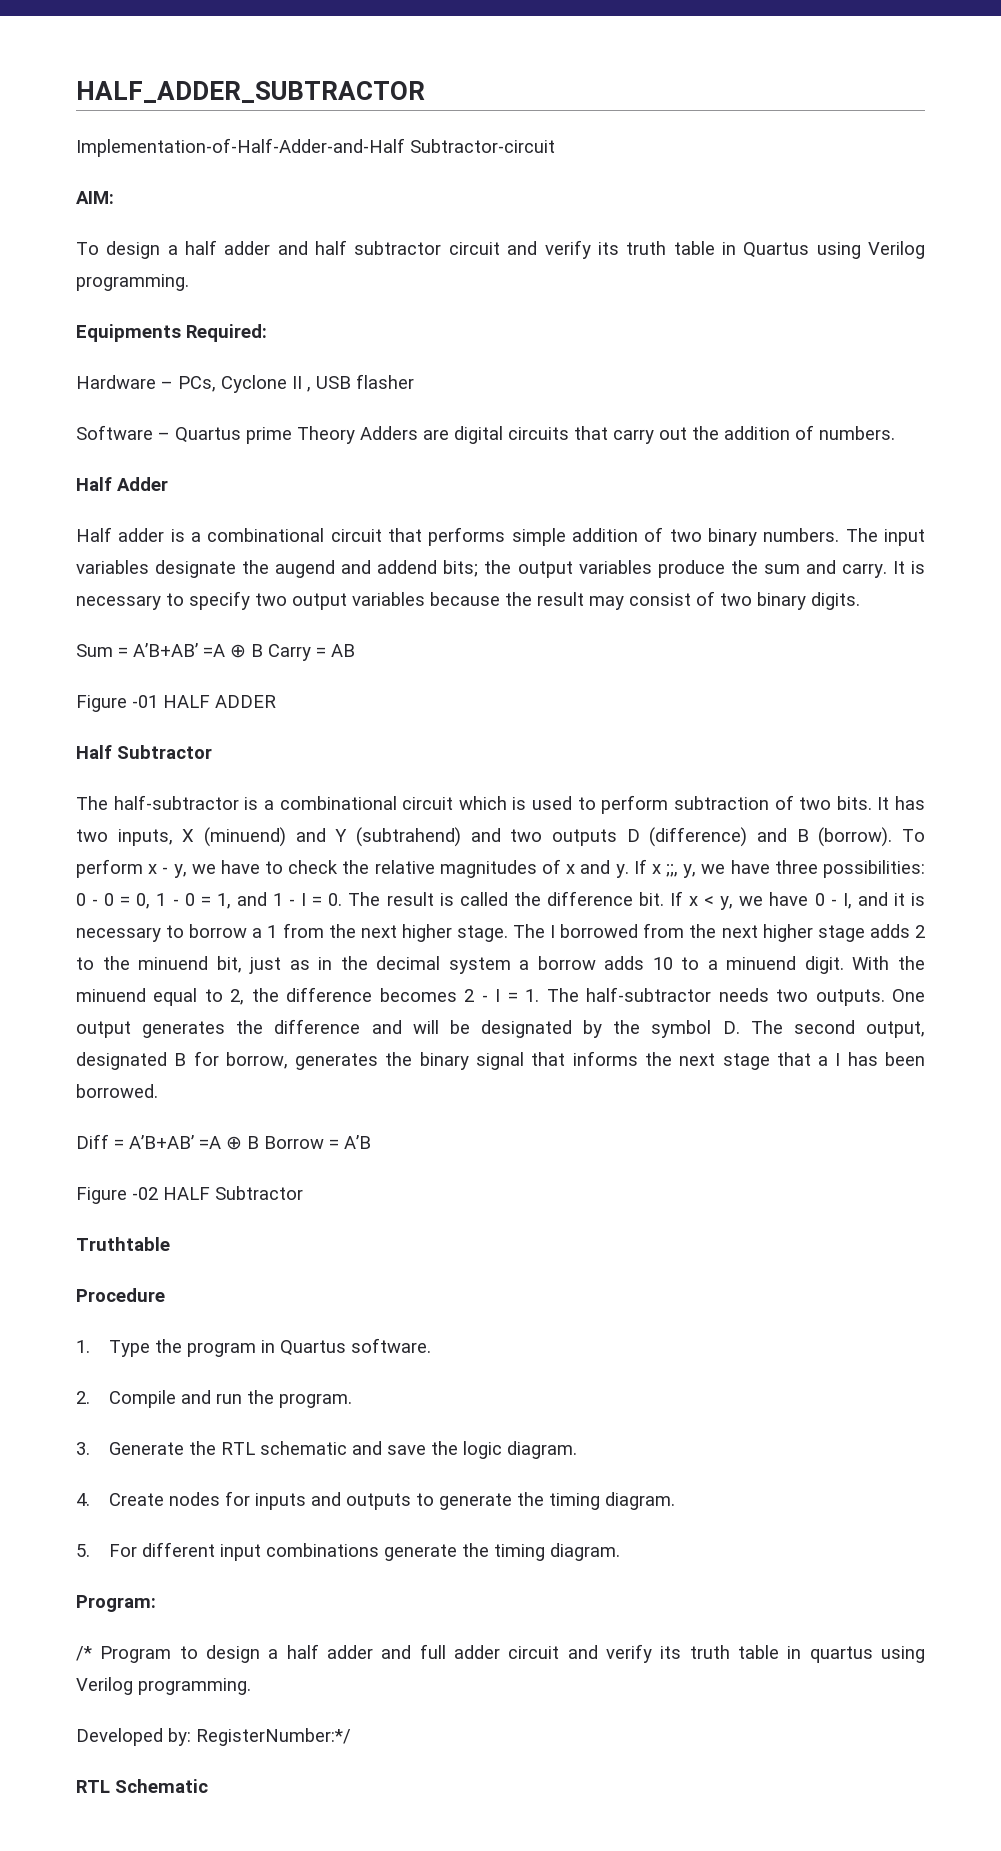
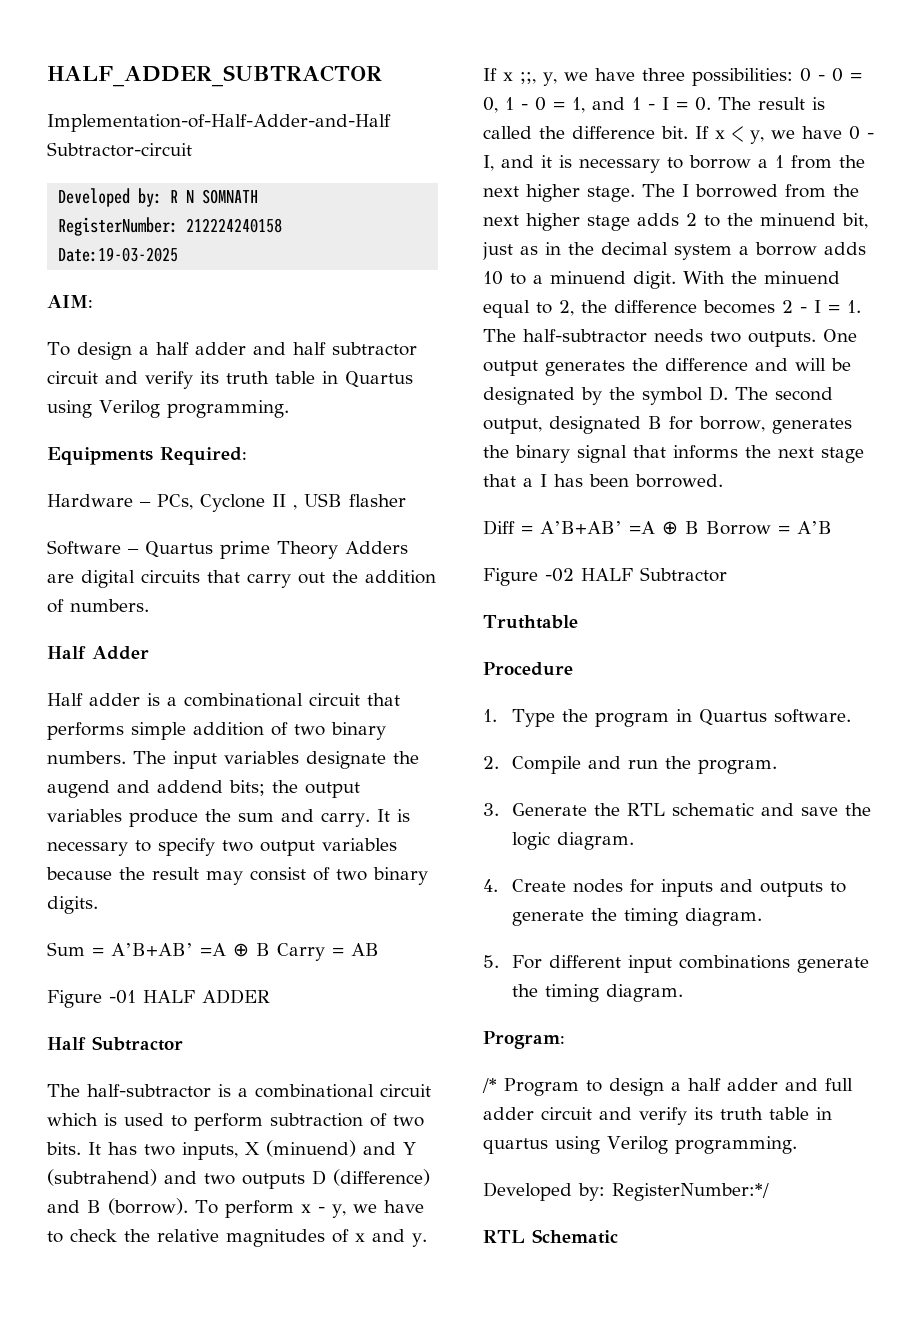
+ Developed by: R N SOMNATH
+ RegisterNumber: 212224240158
+ Date:19-03-2025

